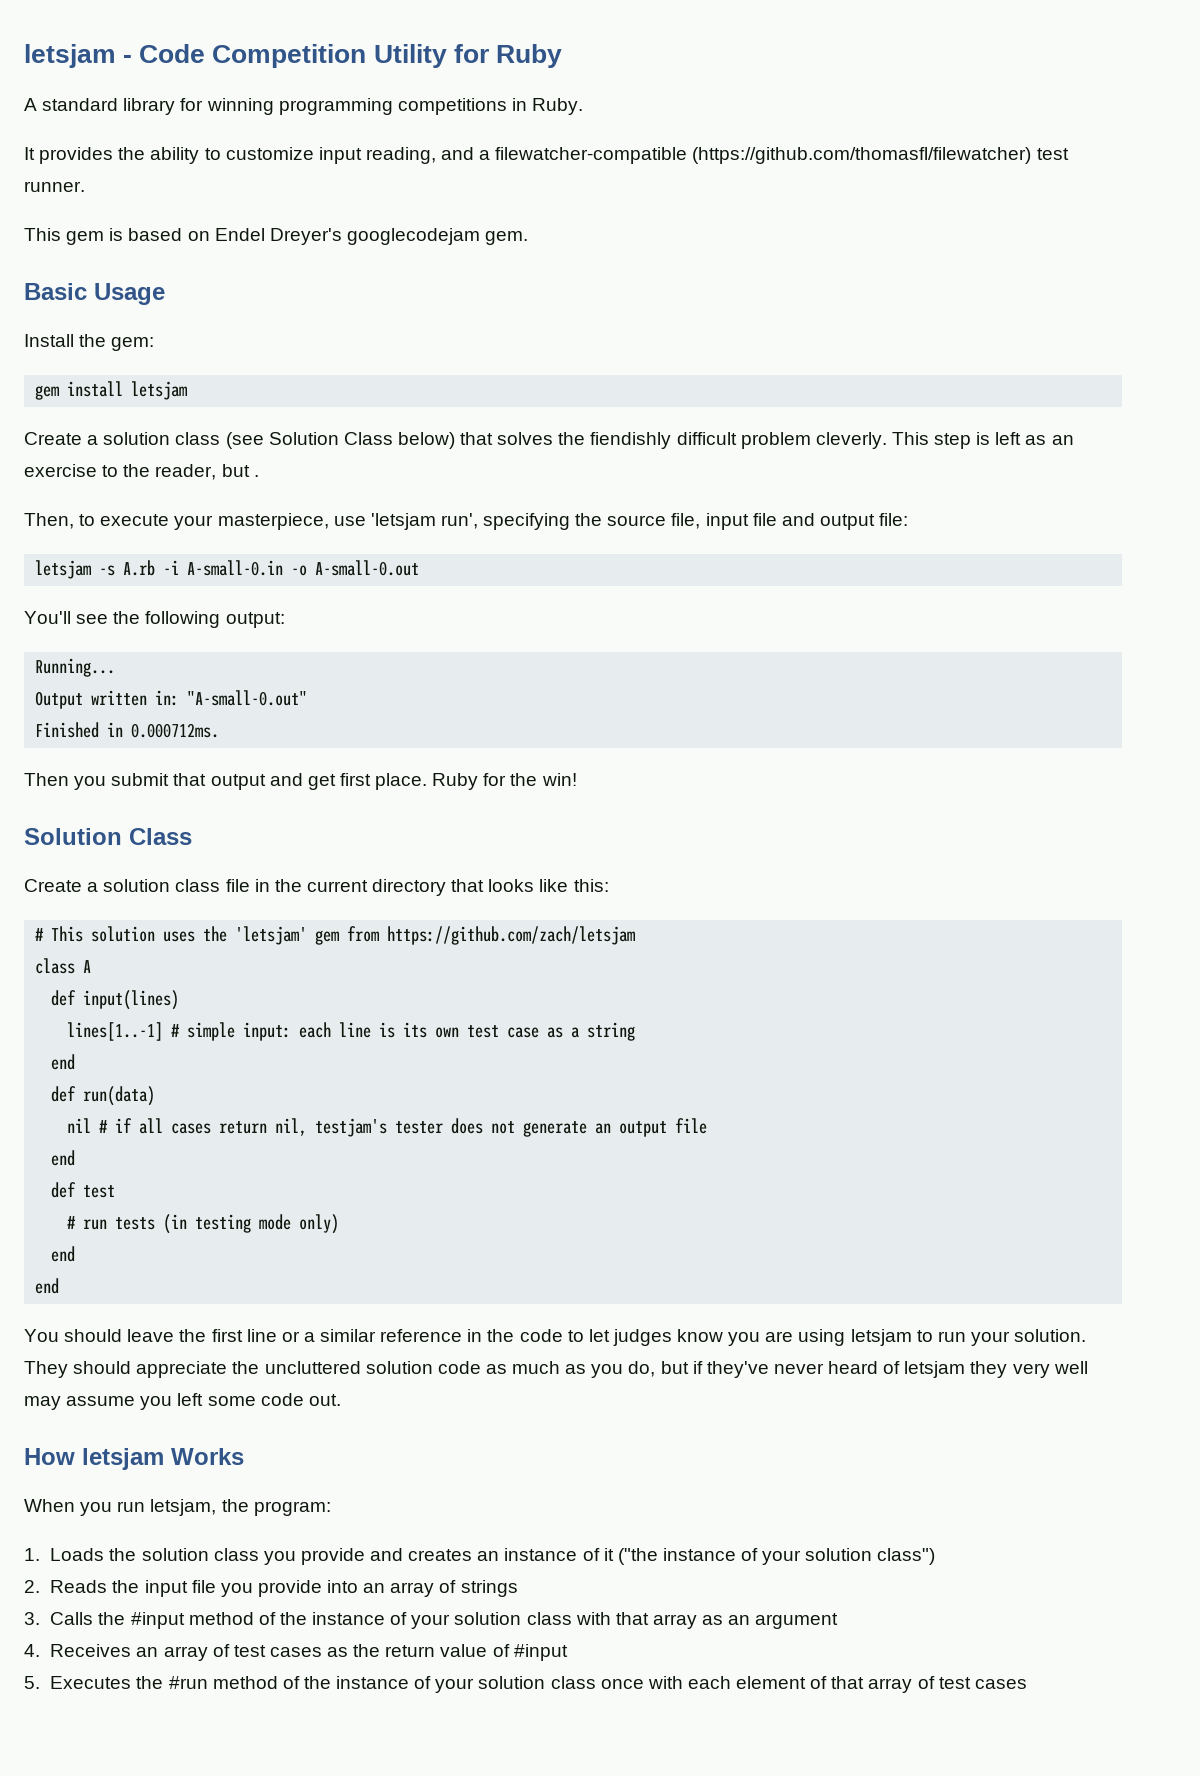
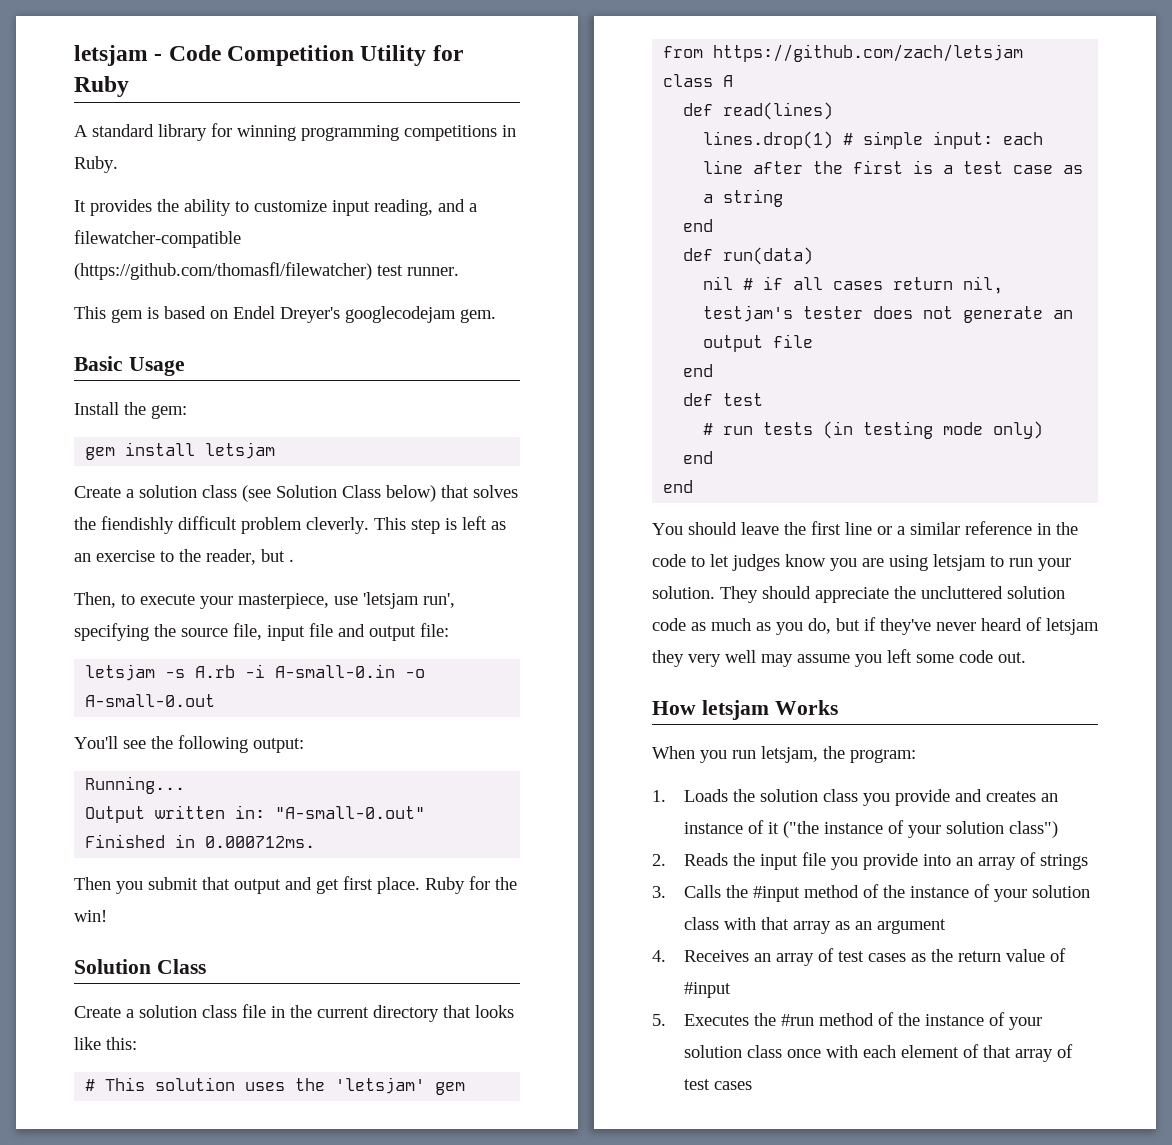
- def input(lines)
- lines[1..-1] # simple input: each line is its own test case as a string
+ def read(lines)
+ lines.drop(1) # simple input: each line after the first is a test case as a string

